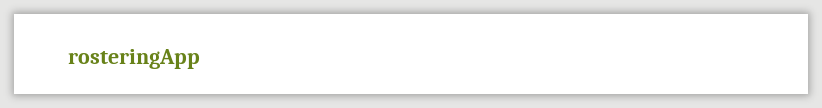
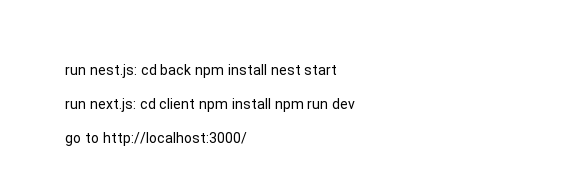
- rosteringApp
+ run nest.js: cd back npm install nest start
+ run next.js: cd client npm install npm run dev
+ go to http://localhost:3000/

